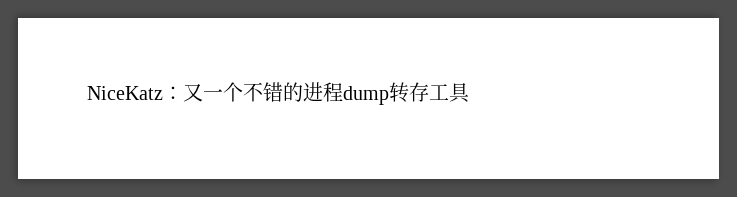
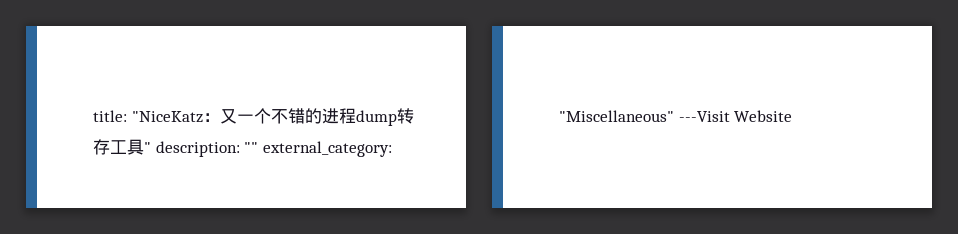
- NiceKatz：又一个不错的进程dump转存工具
+ title: "NiceKatz：又一个不错的进程dump转存工具" description: "" external_category: "Miscellaneous" ---Visit Website

